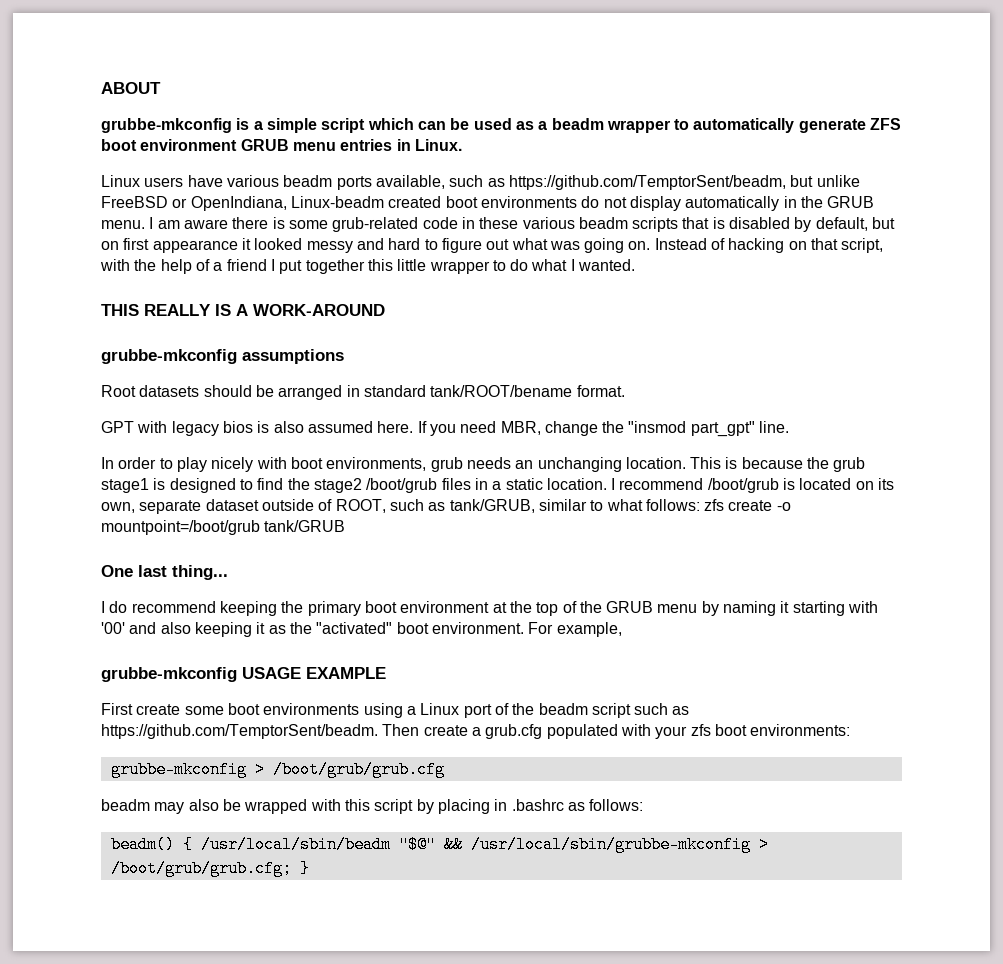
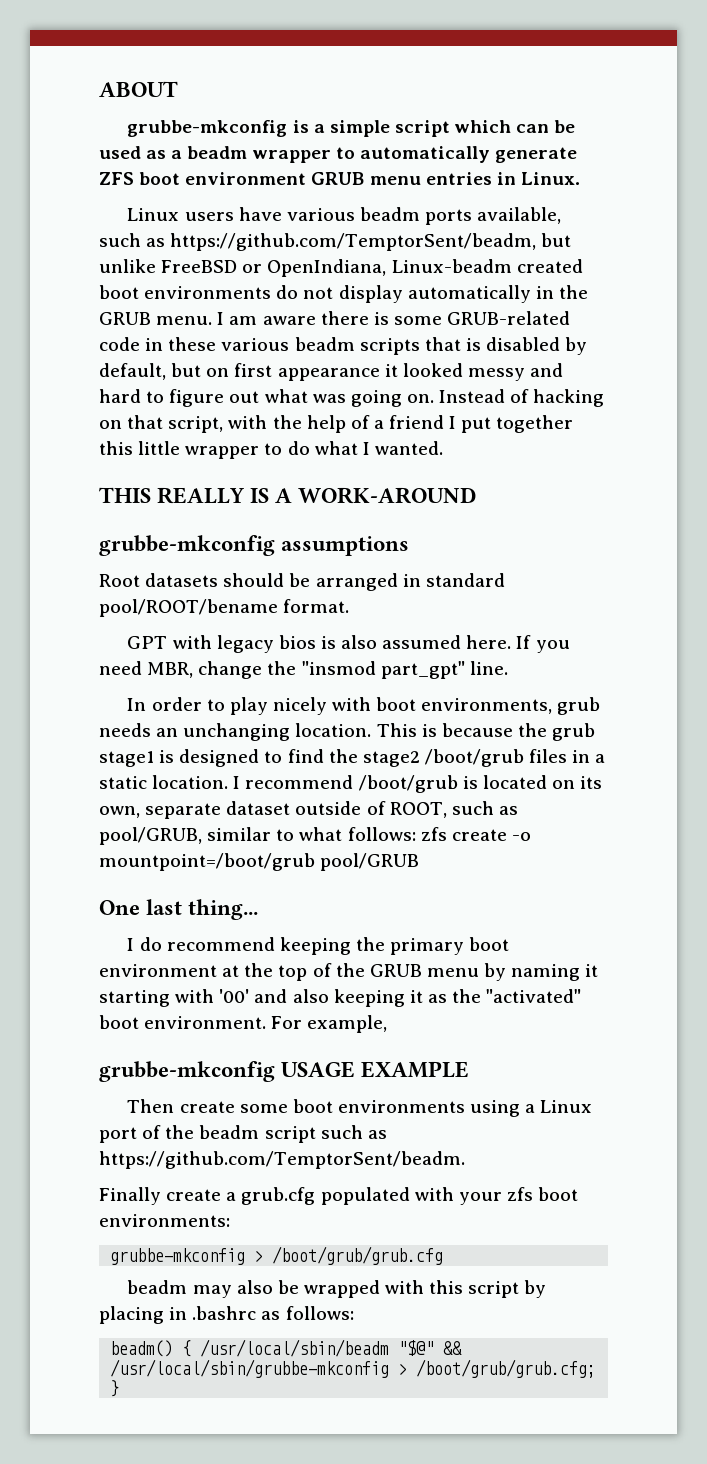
- I am aware there is some grub-related code in these various beadm scripts that is disabled by default, but on first appearance it looked messy and hard to figure out what was going on.
+ I am aware there is some GRUB-related code in these various beadm scripts that is disabled by default, but on first appearance it looked messy and hard to figure out what was going on.
- Root datasets should be arranged in standard tank/ROOT/bename format.
+ Root datasets should be arranged in standard pool/ROOT/bename format.
- I recommend /boot/grub is located on its own, separate dataset outside of ROOT, such as tank/GRUB, similar to what follows: zfs create -o mountpoint=/boot/grub tank/GRUB
+ I recommend /boot/grub is located on its own, separate dataset outside of ROOT, such as pool/GRUB, similar to what follows: zfs create -o mountpoint=/boot/grub pool/GRUB
- First create some boot environments using a Linux port of the beadm script such as https://github.com/TemptorSent/beadm. Then create a grub.cfg populated with your zfs boot environments:
+ Then create some boot environments using a Linux port of the beadm script such as https://github.com/TemptorSent/beadm.
+ Finally create a grub.cfg populated with your zfs boot environments:

